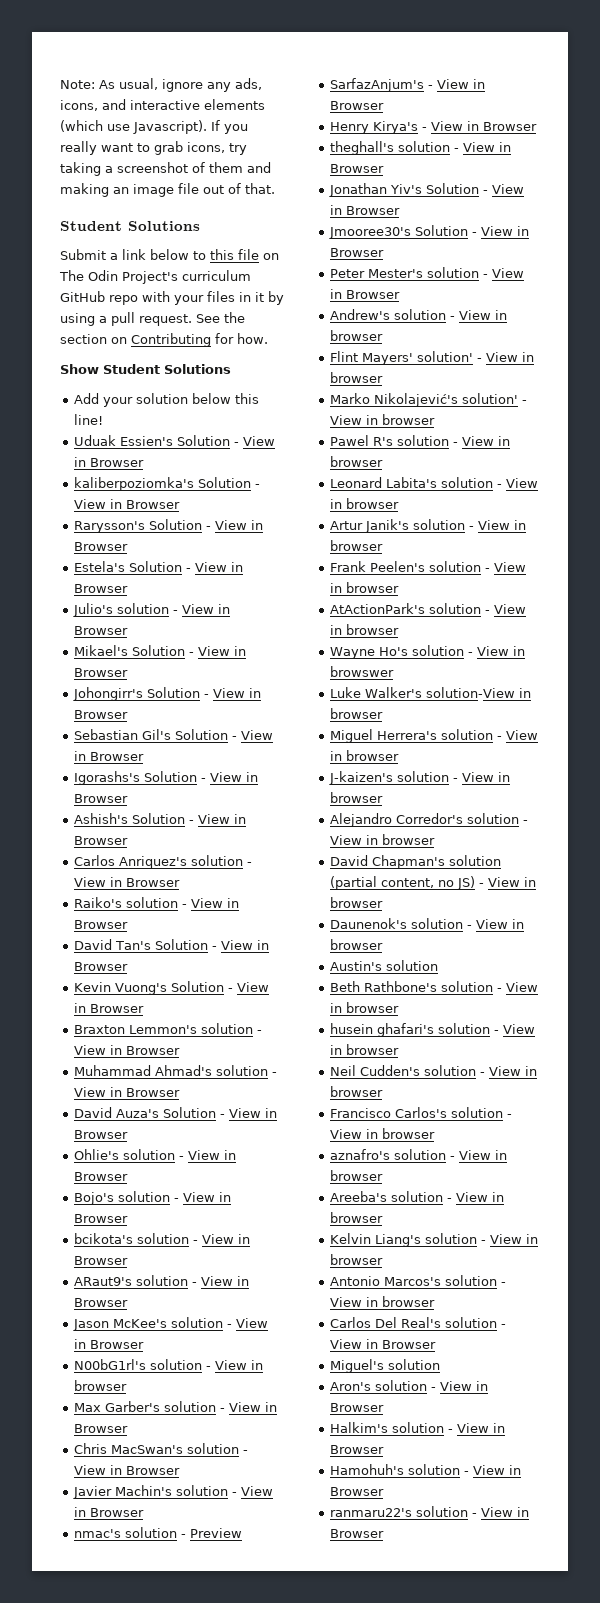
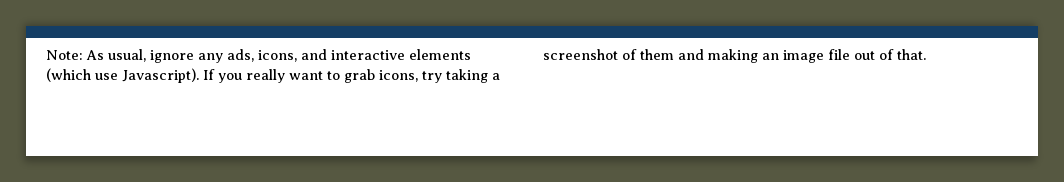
  If you really want to grab icons, try taking a screenshot of them and making an image file out of that.
- Student Solutions
- Submit a link below to this file on The Odin Project's curriculum GitHub repo with your files in it by using a pull request. See the section on Contributing for how.
- Show Student Solutions
- Add your solution below this line!
- Uduak Essien's Solution - View in Browser
- kaliberpoziomka's Solution - View in Browser
- Rarysson's Solution - View in Browser
- Estela's Solution - View in Browser
- Julio's solution - View in Browser
- Mikael's Solution - View in Browser
- Johongirr's Solution - View in Browser
- Sebastian Gil's Solution - View in Browser
- Igorashs's Solution - View in Browser
- Ashish's Solution - View in Browser
- Carlos Anriquez's solution - View in Browser
- Raiko's solution - View in Browser
- David Tan's Solution - View in Browser
- Kevin Vuong's Solution - View in Browser
- Braxton Lemmon's solution - View in Browser
- Muhammad Ahmad's solution - View in Browser
- David Auza's Solution - View in Browser
- Ohlie's solution - View in Browser
- Bojo's solution - View in Browser
- bcikota's solution - View in Browser
- ARaut9's solution - View in Browser
- Jason McKee's solution - View in Browser
- N00bG1rl's solution - View in browser
- Max Garber's solution - View in Browser
- Chris MacSwan's solution - View in Browser
- Javier Machin's solution - View in Browser
- nmac's solution - Preview
- SarfazAnjum's - View in Browser
- Henry Kirya's - View in Browser
- theghall's solution - View in Browser
- Jonathan Yiv's Solution - View in Browser
- Jmooree30's Solution - View in Browser
- Peter Mester's solution - View in Browser
- Andrew's solution - View in browser
- Flint Mayers' solution' - View in browser
- Marko Nikolajević's solution' - View in browser
- Pawel R's solution - View in browser
- Leonard Labita's solution - View in browser
- Artur Janik's solution - View in browser
- Frank Peelen's solution - View in browser
- AtActionPark's solution - View in browser
- Wayne Ho's solution - View in browswer
- Luke Walker's solution-View in browser
- Miguel Herrera's solution - View in browser
- J-kaizen's solution - View in browser
- Alejandro Corredor's solution - View in browser
- David Chapman's solution (partial content, no JS) - View in browser
- Daunenok's solution - View in browser
- Austin's solution
- Beth Rathbone's solution - View in browser
- husein ghafari's solution - View in browser
- Neil Cudden's solution - View in browser
- Francisco Carlos's solution - View in browser
- aznafro's solution - View in browser
- Areeba's solution - View in browser
- Kelvin Liang's solution - View in browser
- Antonio Marcos's solution - View in browser
- Carlos Del Real's solution - View in Browser
- Miguel's solution
- Aron's solution - View in Browser
- Halkim's solution - View in Browser
- Hamohuh's solution - View in Browser
- ranmaru22's solution - View in Browser

